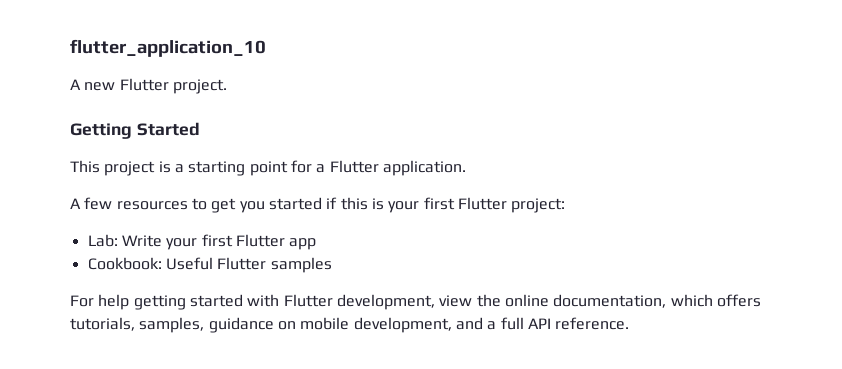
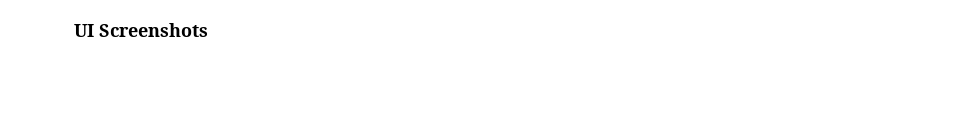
- flutter_application_10
- A new Flutter project.
- Getting Started
- This project is a starting point for a Flutter application.
- A few resources to get you started if this is your first Flutter project:
- Lab: Write your first Flutter app
- Cookbook: Useful Flutter samples
- For help getting started with Flutter development, view the online documentation, which offers tutorials, samples, guidance on mobile development, and a full API reference.
+ UI Screenshots

